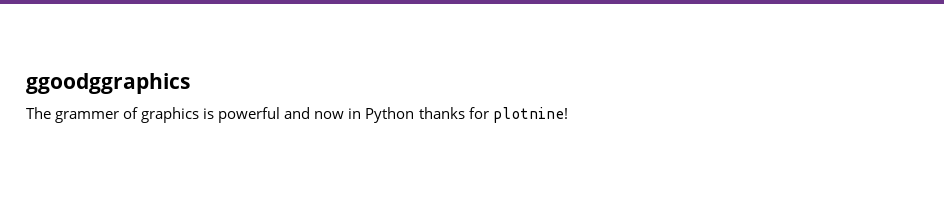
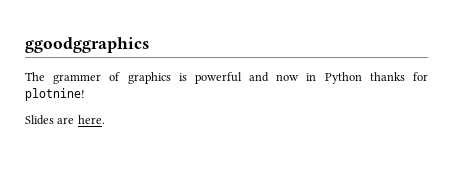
+ Slides are here.

